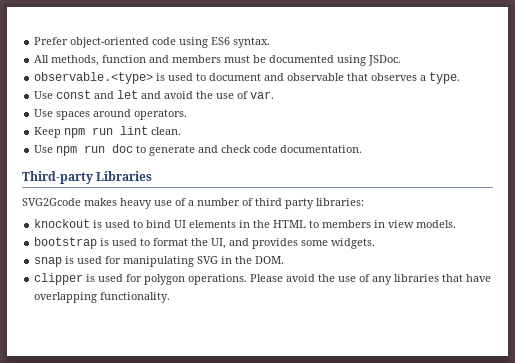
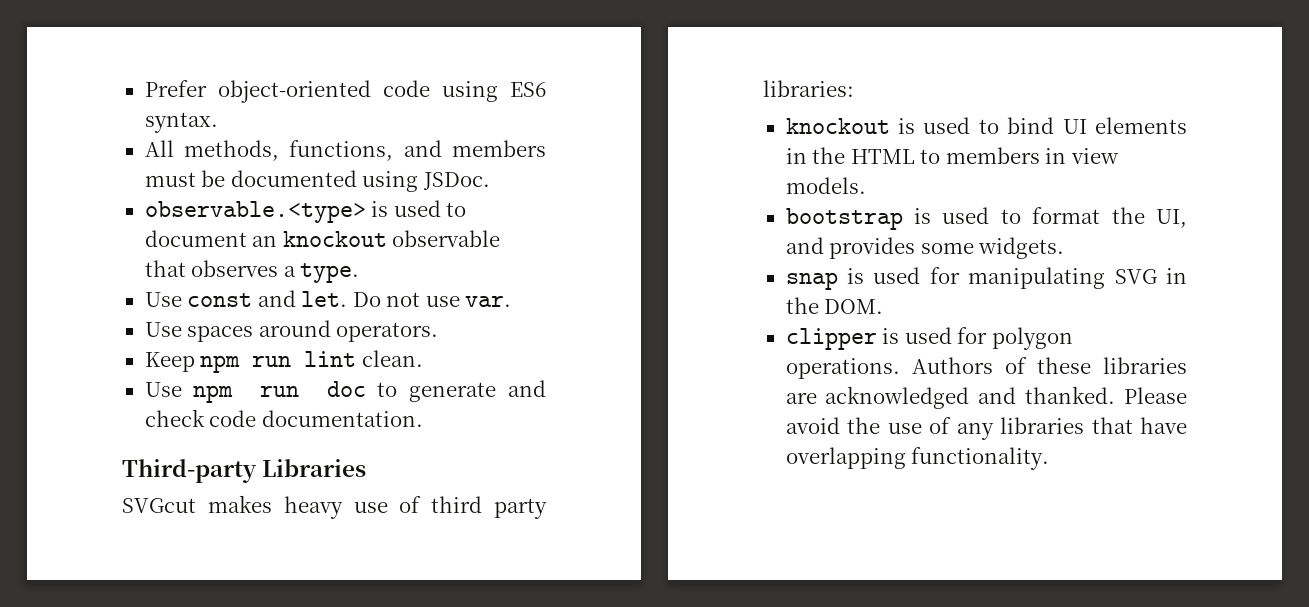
- All methods, function and members must be documented using JSDoc.
+ All methods, functions, and members must be documented using JSDoc.
- observable.<type> is used to document and observable that observes a type.
+ observable.<type> is used to document an knockout observable that observes a type.
- Use const and let and avoid the use of var.
+ Use const and let. Do not use var.
- SVG2Gcode makes heavy use of a number of third party libraries:
+ SVGcut makes heavy use of third party libraries:
+ Authors of these libraries are acknowledged and thanked.

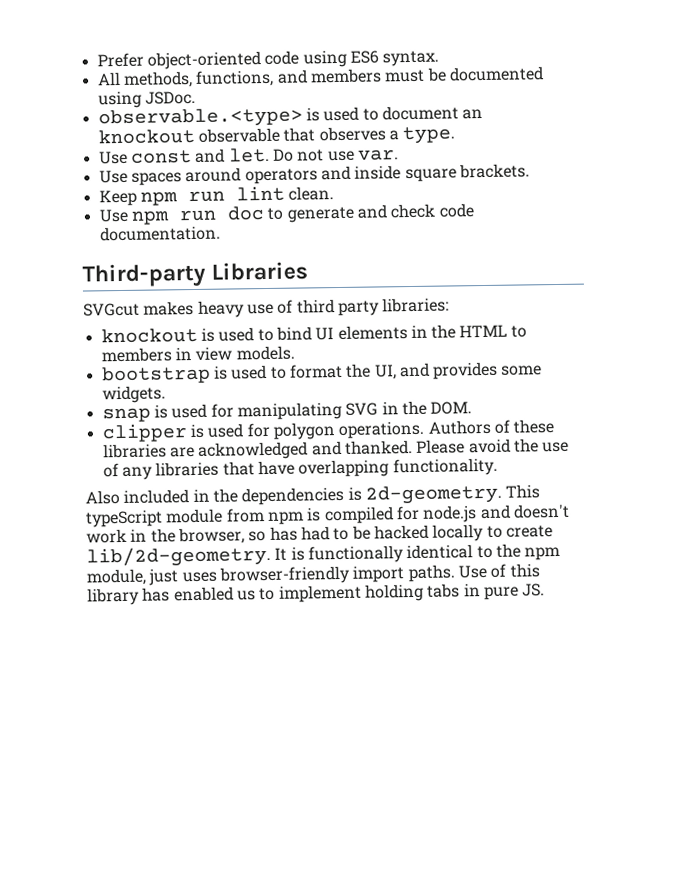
- Use spaces around operators.
+ Use spaces around operators and inside square brackets.
+ Also included in the dependencies is 2d-geometry. This typeScript module from npm is compiled for node.js and doesn't work in the browser, so has had to be hacked locally to create lib/2d-geometry. It is functionally identical to the npm module, just uses browser-friendly import paths. Use of this library has enabled us to implement holding tabs in pure JS.

